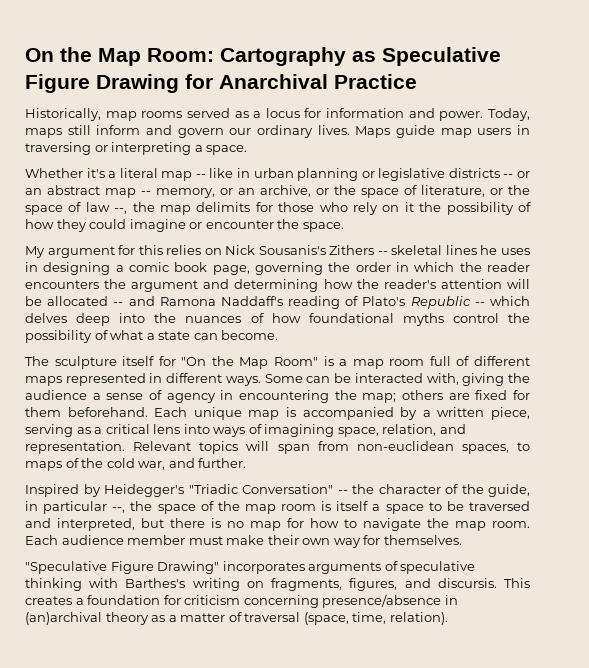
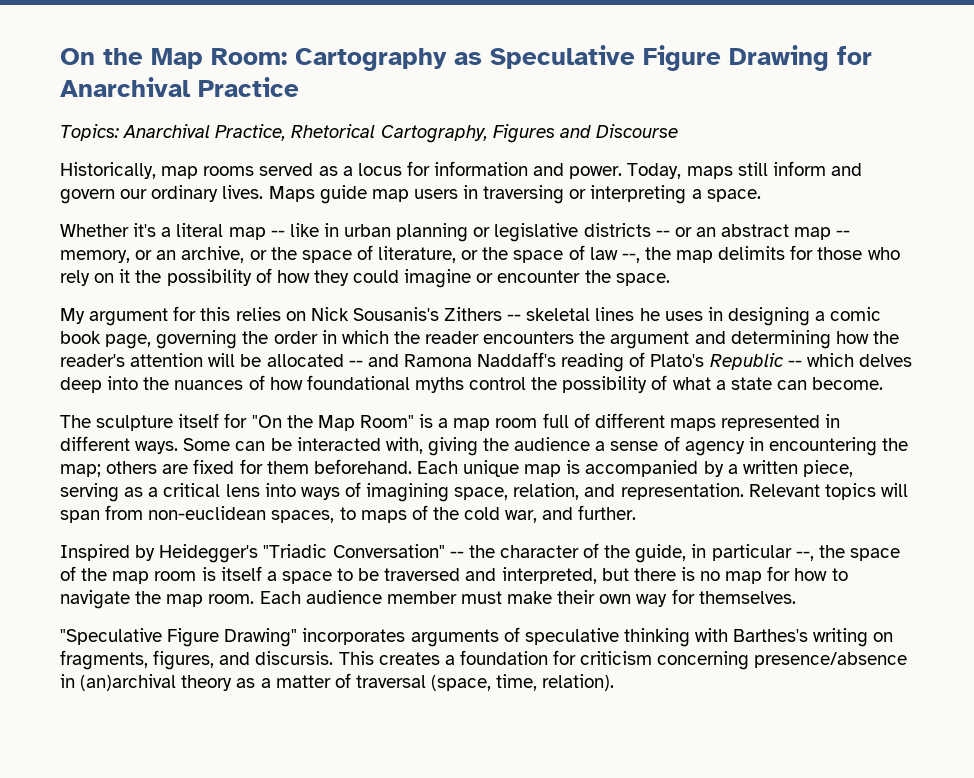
+ Topics: Anarchival Practice, Rhetorical Cartography, Figures and Discourse

